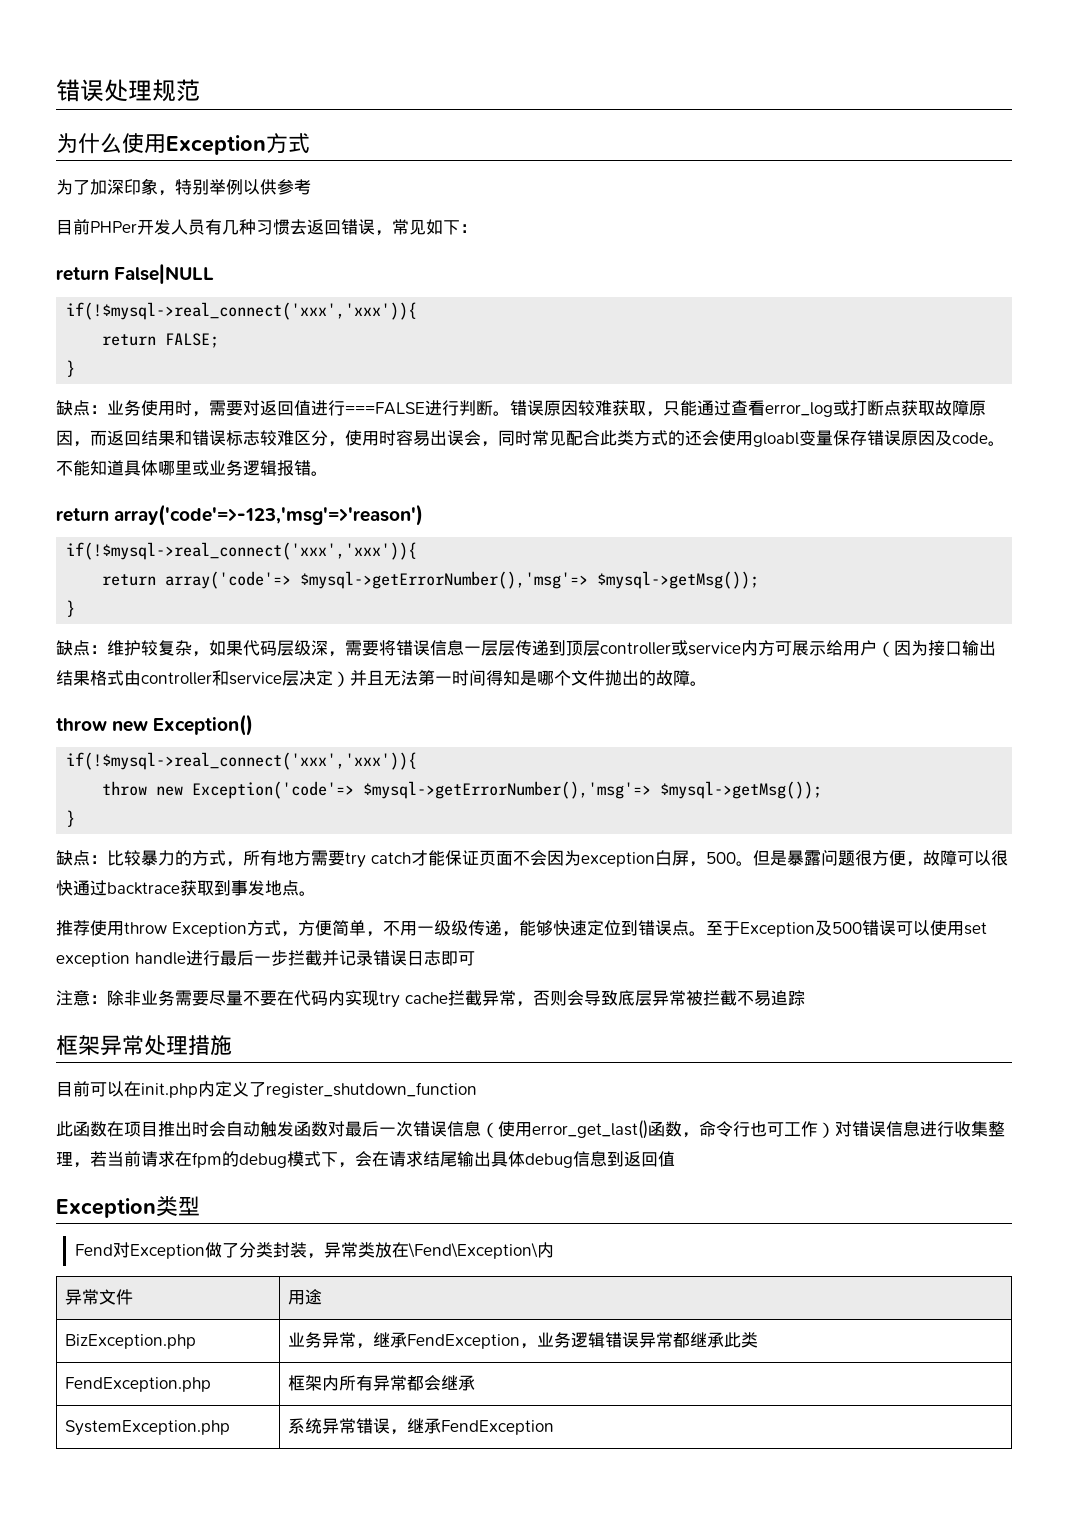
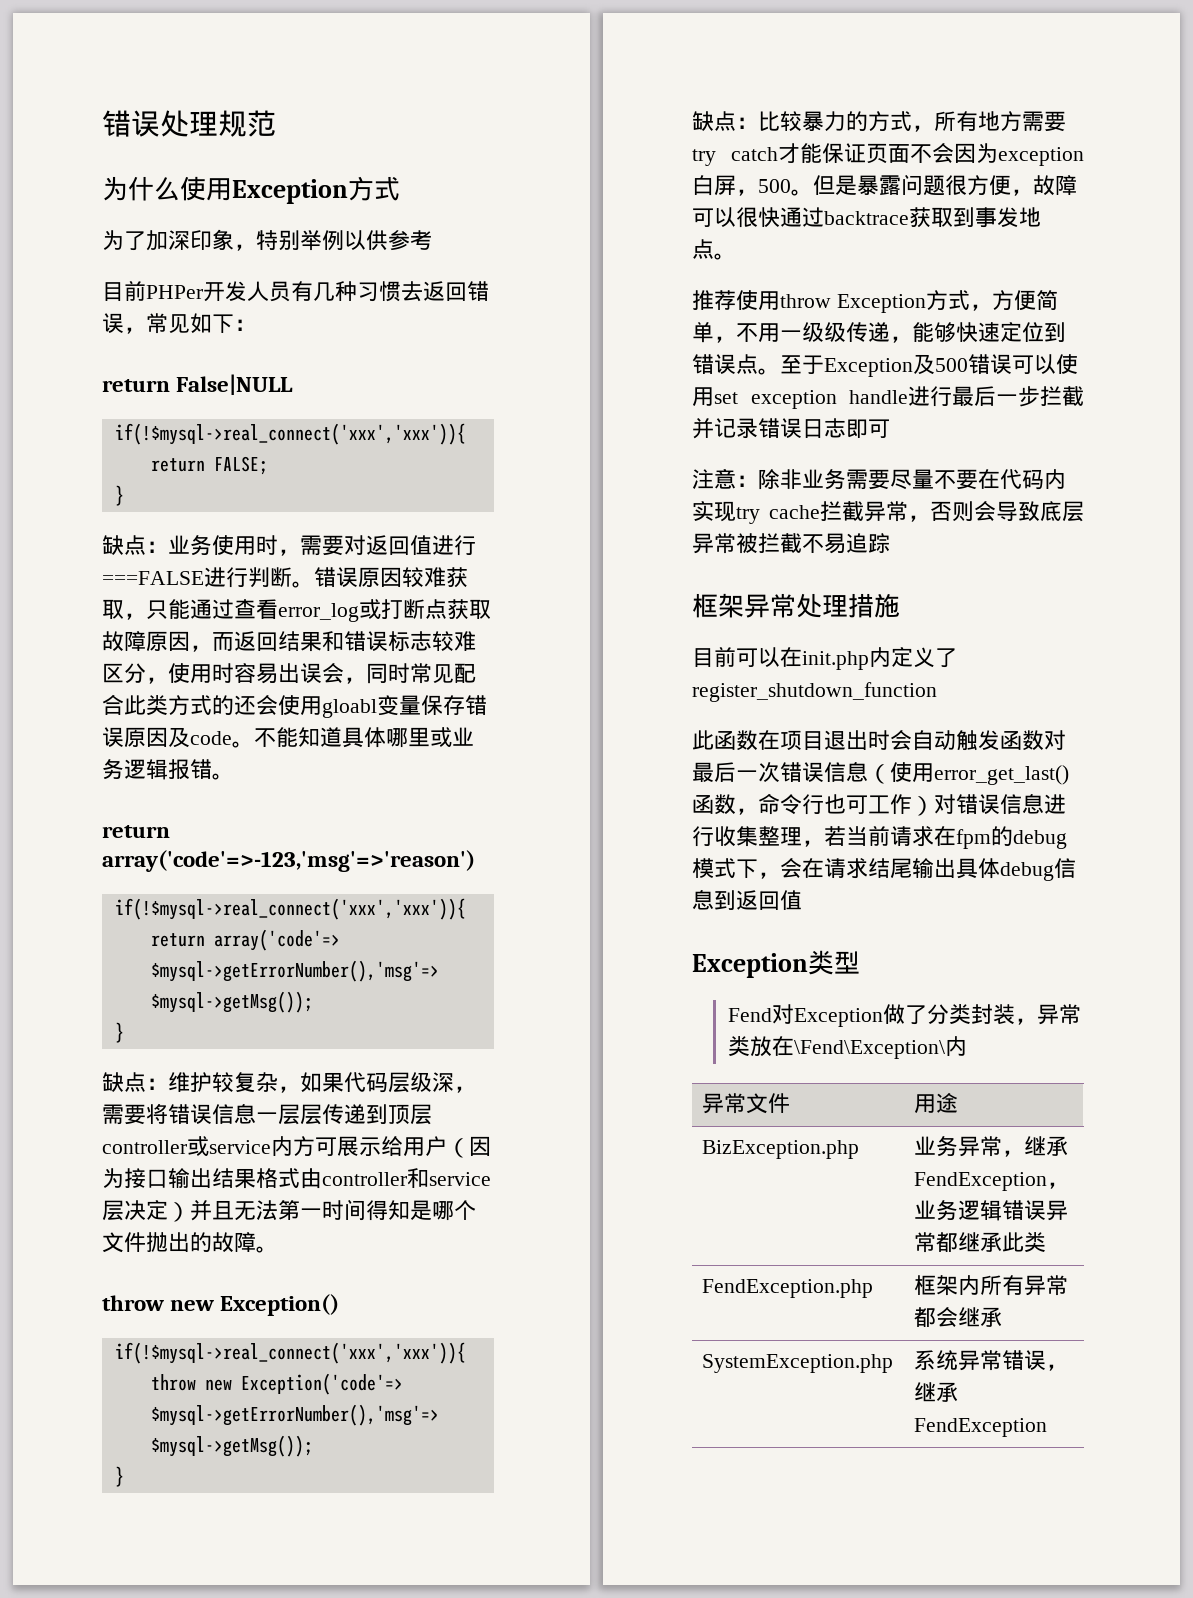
- 此函数在项目推出时会自动触发函数对最后一次错误信息（使用error_get_last()函数，命令行也可工作）对错误信息进行收集整理，若当前请求在fpm的debug模式下，会在请求结尾输出具体debug信息到返回值
+ 此函数在项目退出时会自动触发函数对最后一次错误信息（使用error_get_last()函数，命令行也可工作）对错误信息进行收集整理，若当前请求在fpm的debug模式下，会在请求结尾输出具体debug信息到返回值

